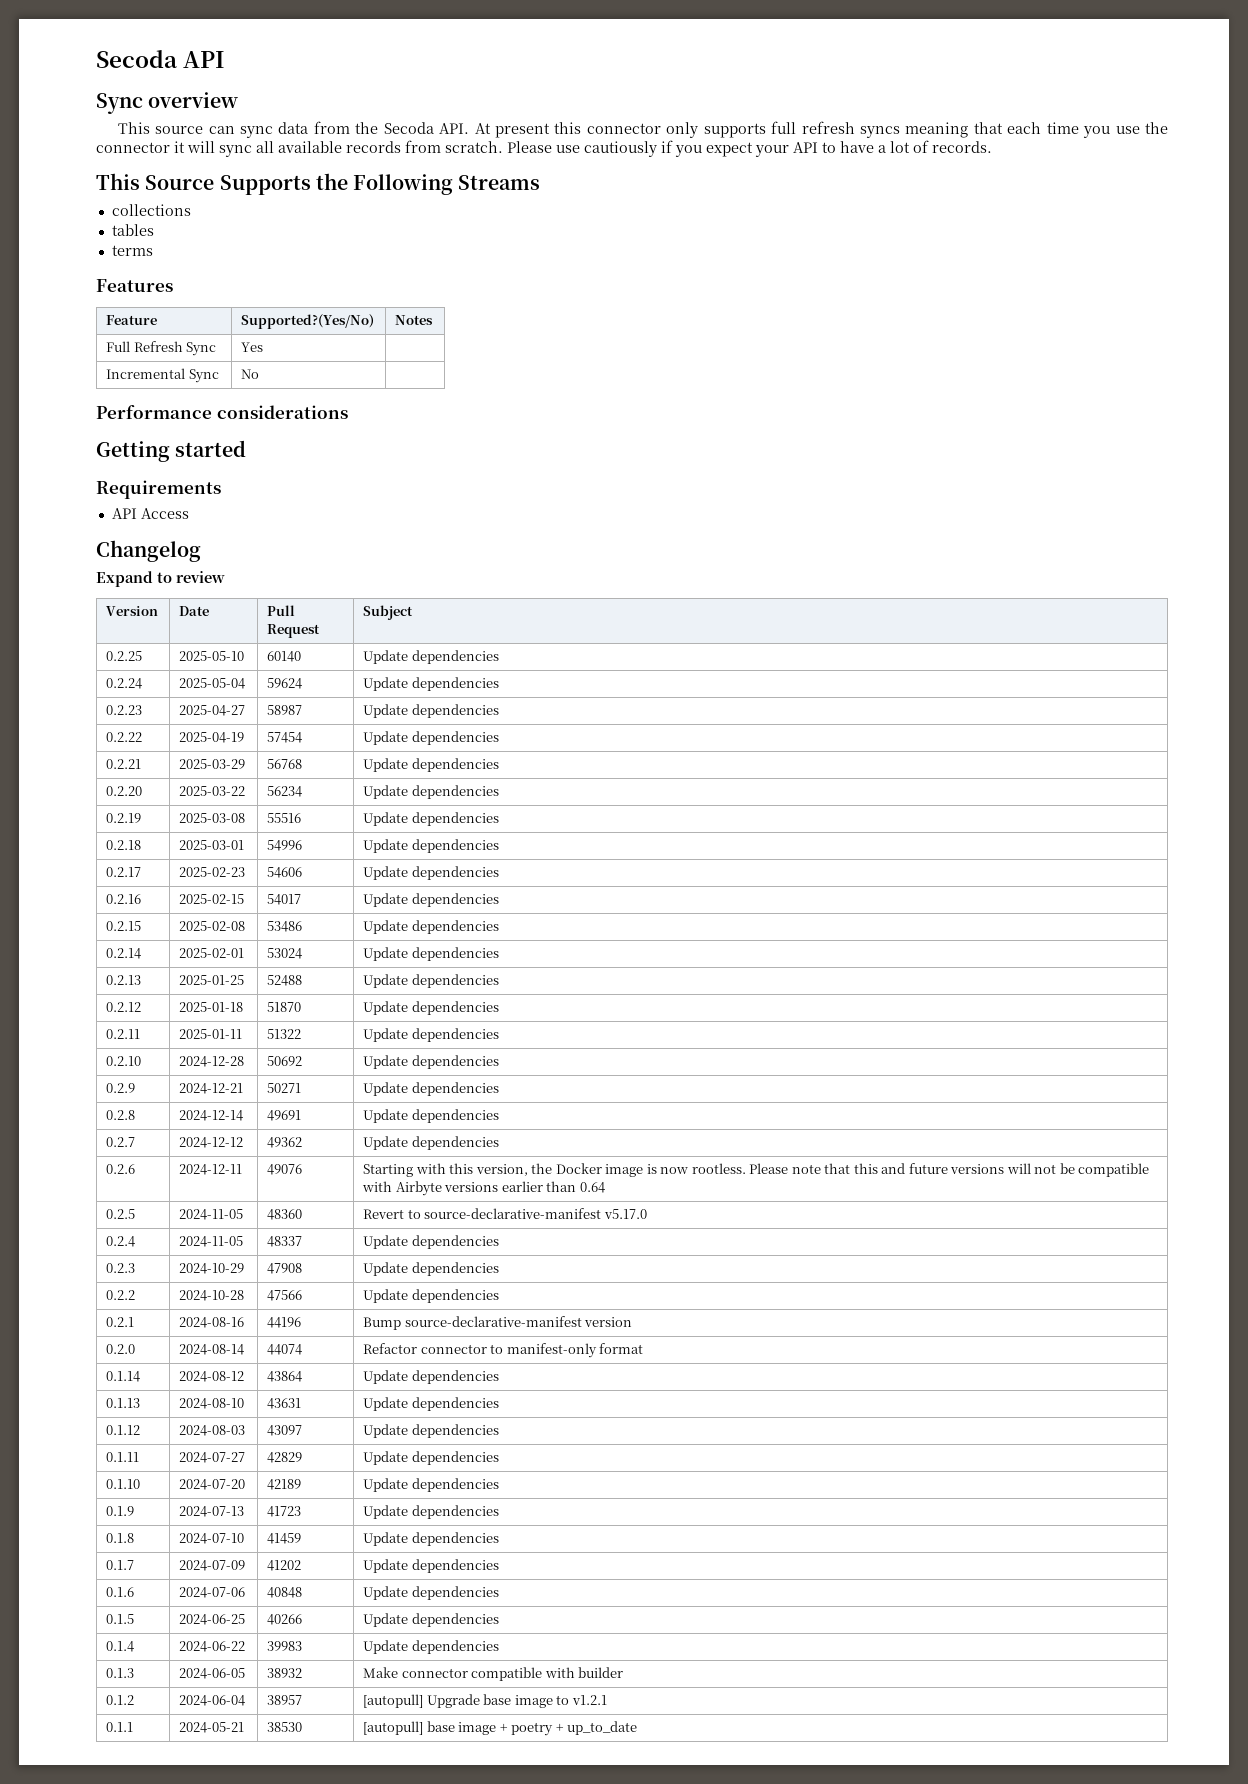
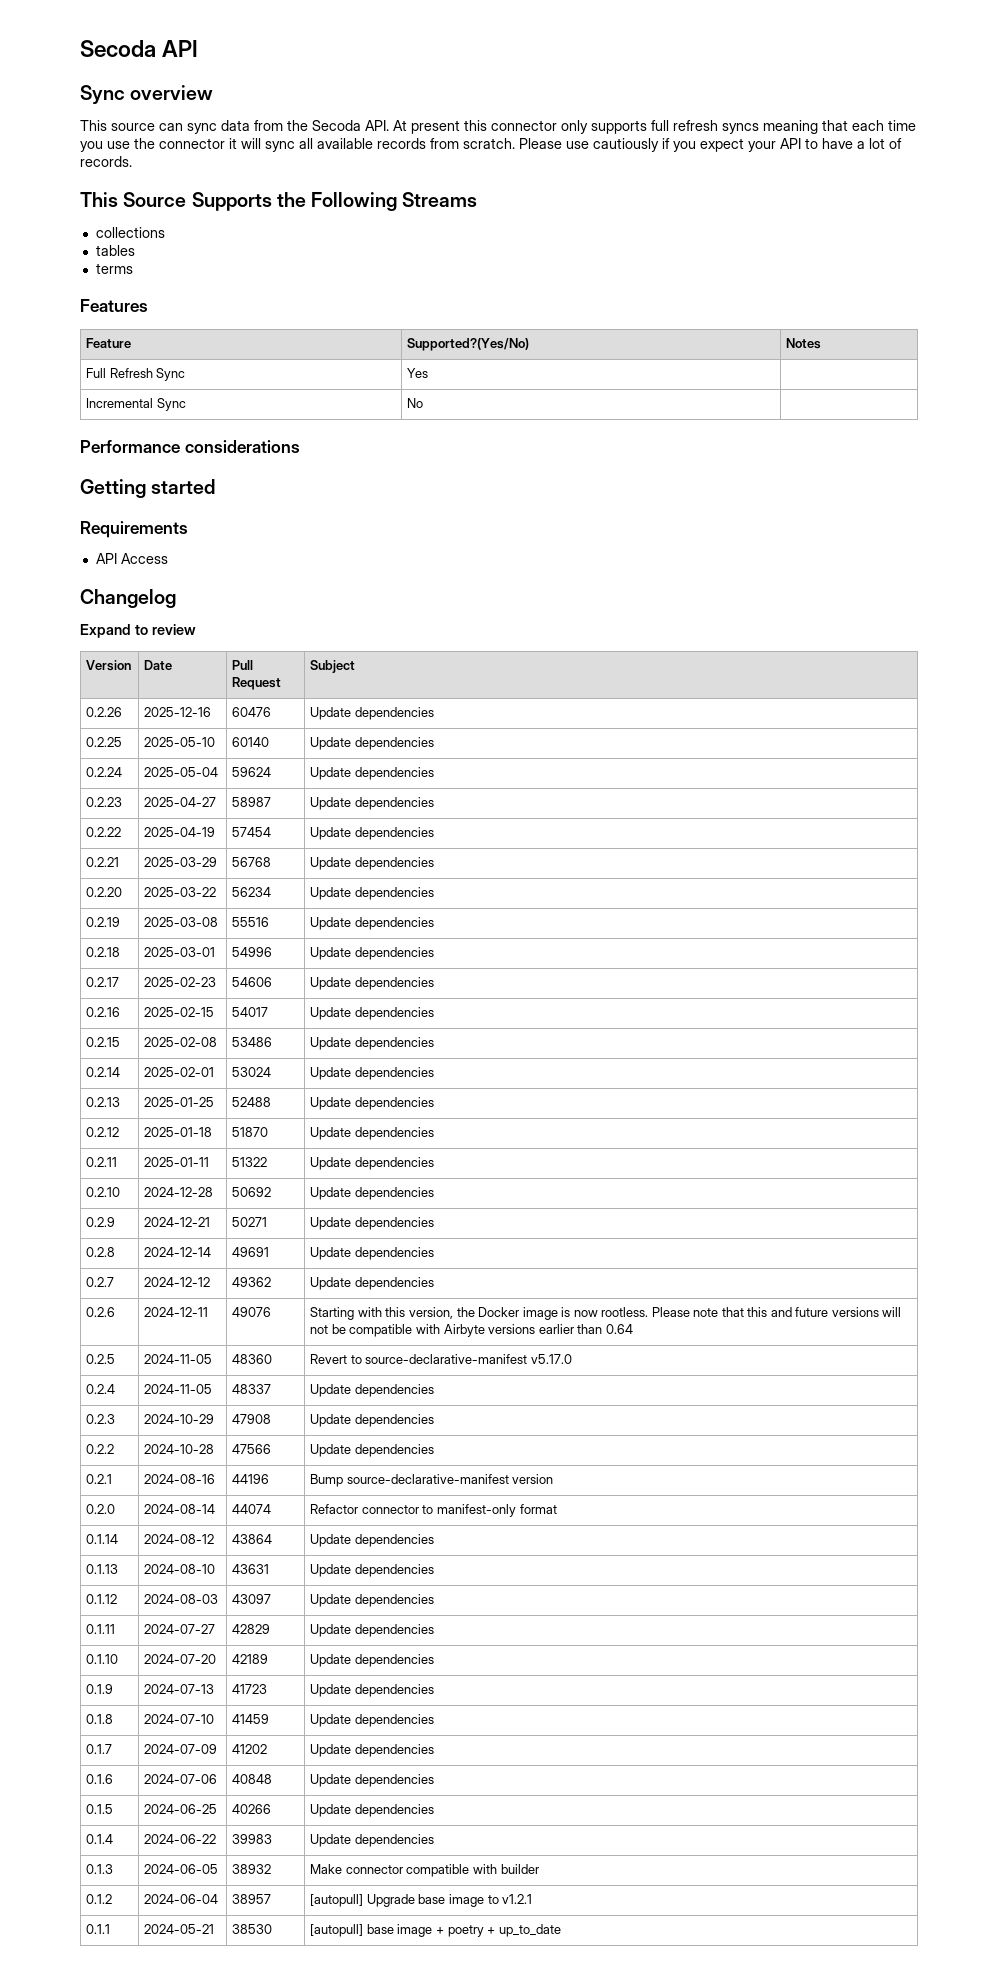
+ 0.2.26 | 2025-12-16 | 60476 | Update dependencies

